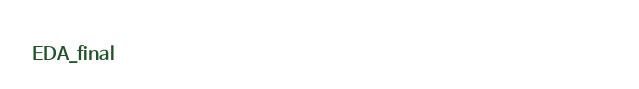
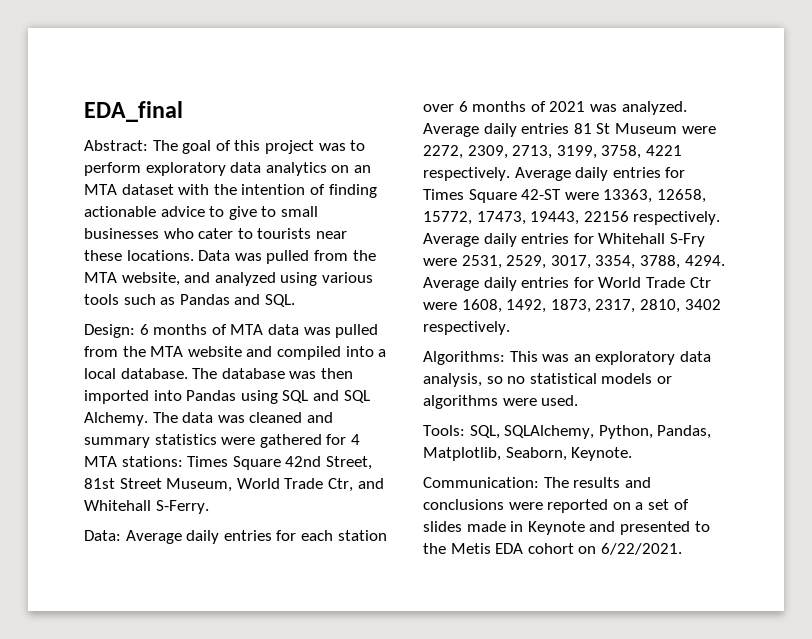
+ Abstract: The goal of this project was to perform exploratory data analytics on an MTA dataset with the intention of finding actionable advice to give to small businesses who cater to tourists near these locations. Data was pulled from the MTA website, and analyzed using various tools such as Pandas and SQL.
+ Design: 6 months of MTA data was pulled from the MTA website and compiled into a local database. The database was then imported into Pandas using SQL and SQL Alchemy. The data was cleaned and summary statistics were gathered for 4 MTA stations: Times Square 42nd Street, 81st Street Museum, World Trade Ctr, and Whitehall S-Ferry.
+ Data: Average daily entries for each station over 6 months of 2021 was analyzed. Average daily entries 81 St Museum were 2272, 2309, 2713, 3199, 3758, 4221 respectively. Average daily entries for Times Square 42-ST were 13363, 12658, 15772, 17473, 19443, 22156 respectively. Average daily entries for Whitehall S-Fry were 2531, 2529, 3017, 3354, 3788, 4294. Average daily entries for World Trade Ctr were 1608, 1492, 1873, 2317, 2810, 3402 respectively.
+ Algorithms: This was an exploratory data analysis, so no statistical models or algorithms were used.
+ Tools: SQL, SQLAlchemy, Python, Pandas, Matplotlib, Seaborn, Keynote.
+ Communication: The results and conclusions were reported on a set of slides made in Keynote and presented to the Metis EDA cohort on 6/22/2021.

